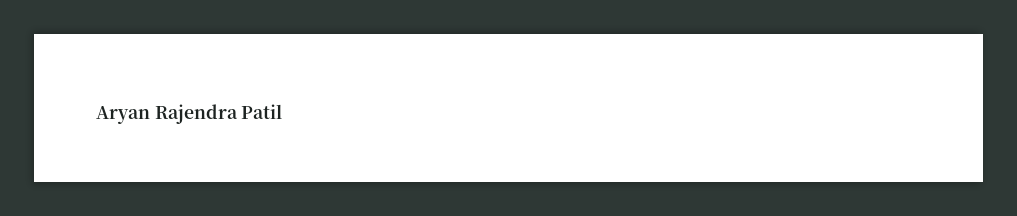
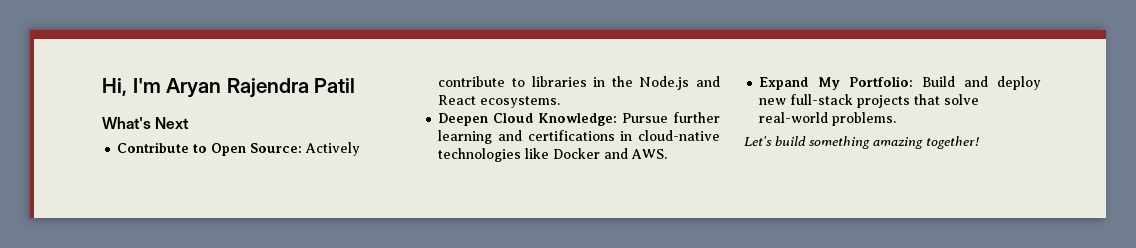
- Aryan Rajendra Patil
+ Hi, I'm Aryan Rajendra Patil
+ What's Next
+ Contribute to Open Source: Actively contribute to libraries in the Node.js and React ecosystems.
+ Deepen Cloud Knowledge: Pursue further learning and certifications in cloud-native technologies like Docker and AWS.
+ Expand My Portfolio: Build and deploy new full-stack projects that solve real-world problems.
+ Let's build something amazing together!

